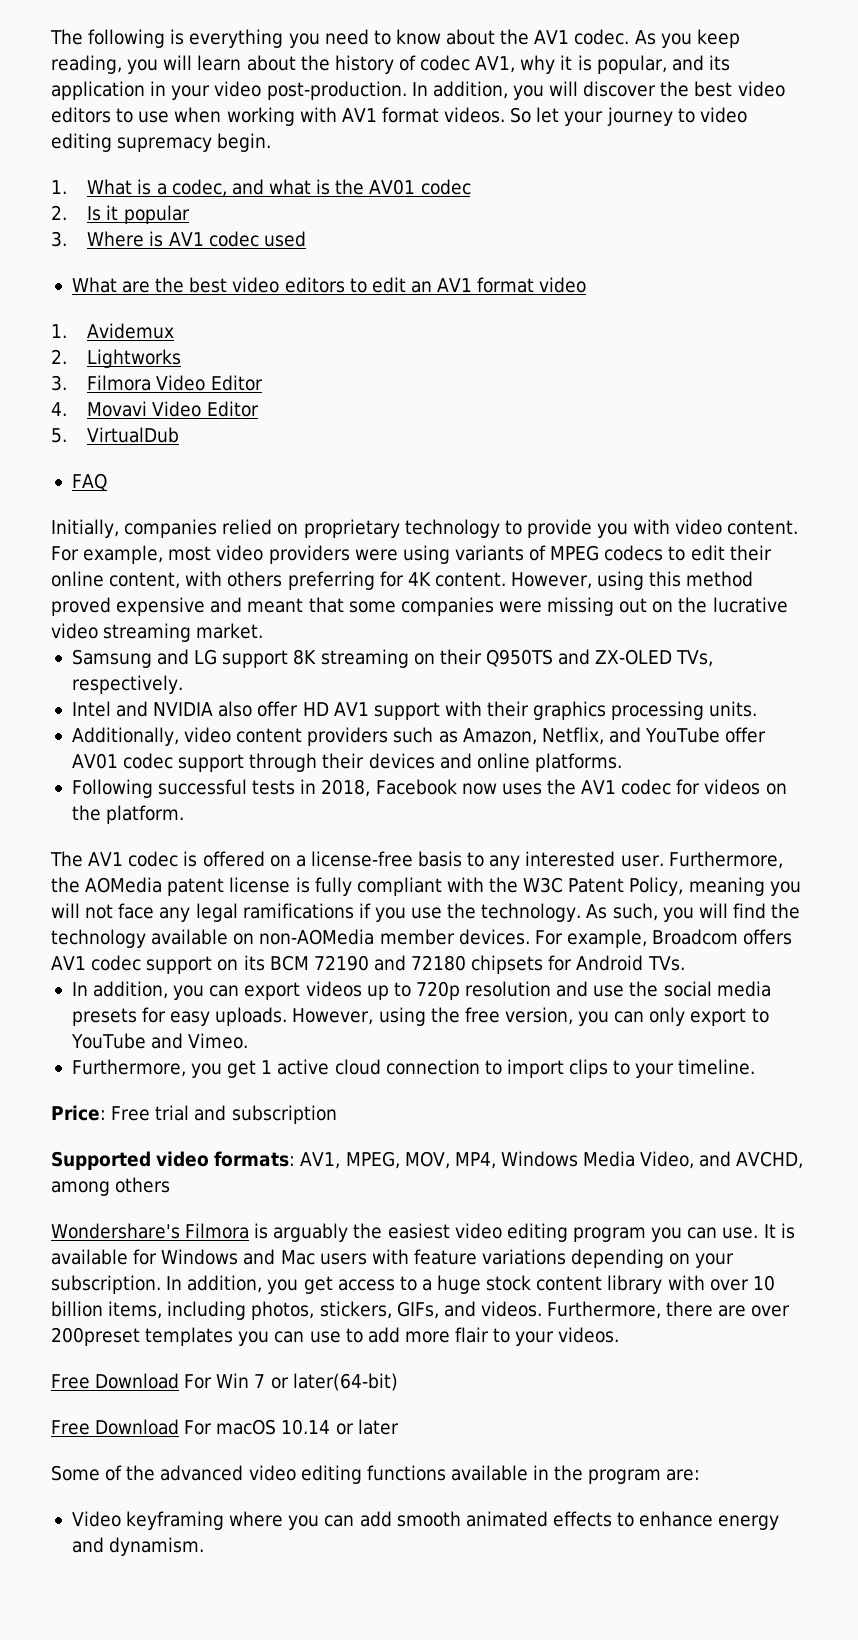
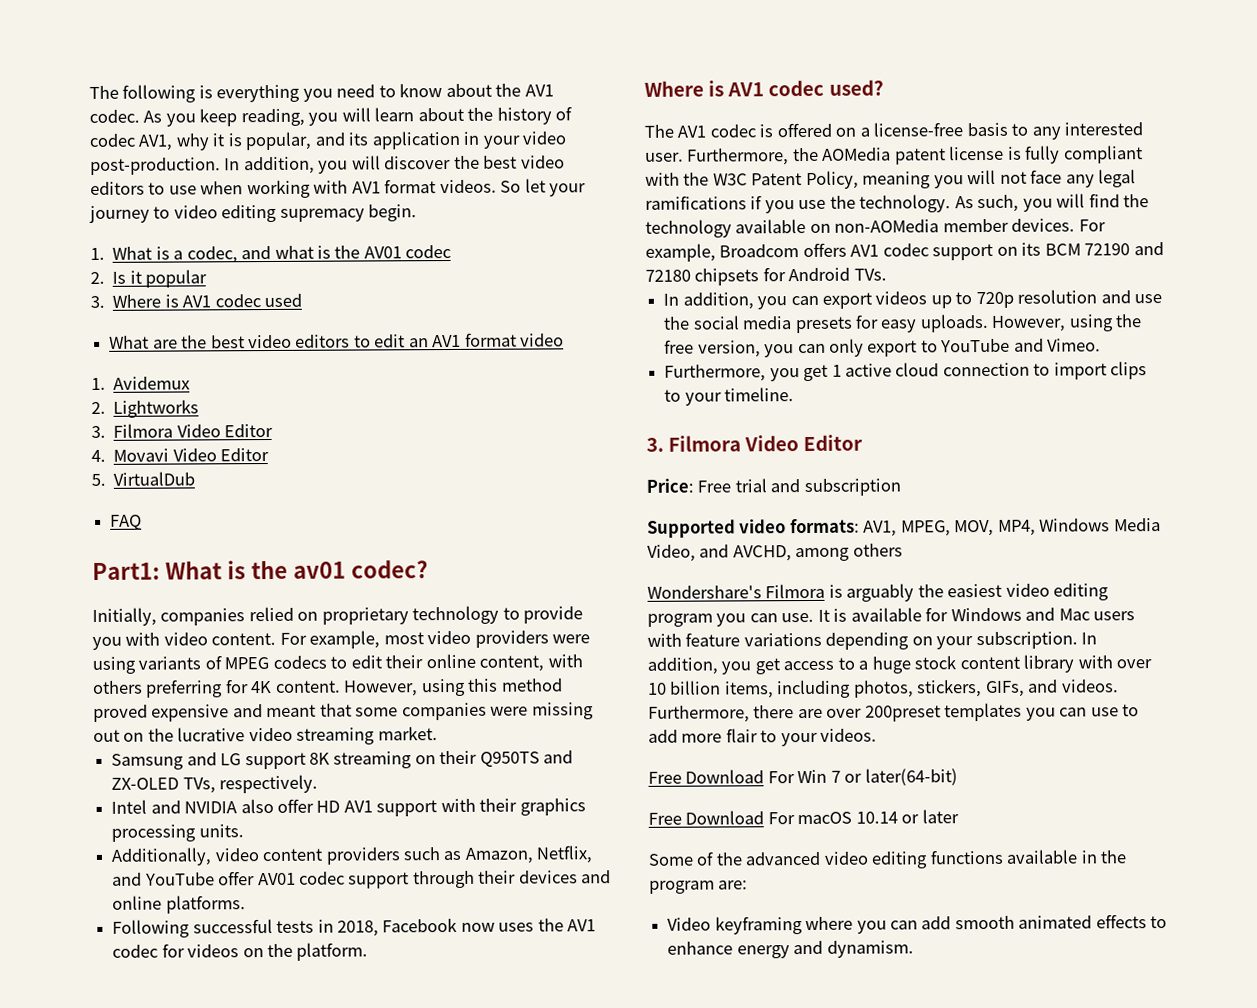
+ Part1: What is the av01 codec?
+ Where is AV1 codec used?
  Furthermore, you get 1 active cloud connection to import clips to your timeline.
+ 3. Filmora Video Editor

